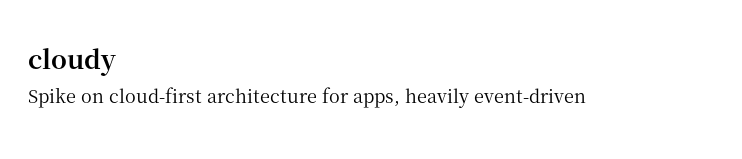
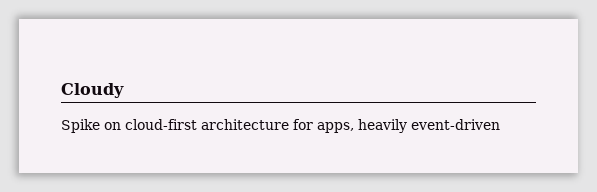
- cloudy
+ Cloudy

